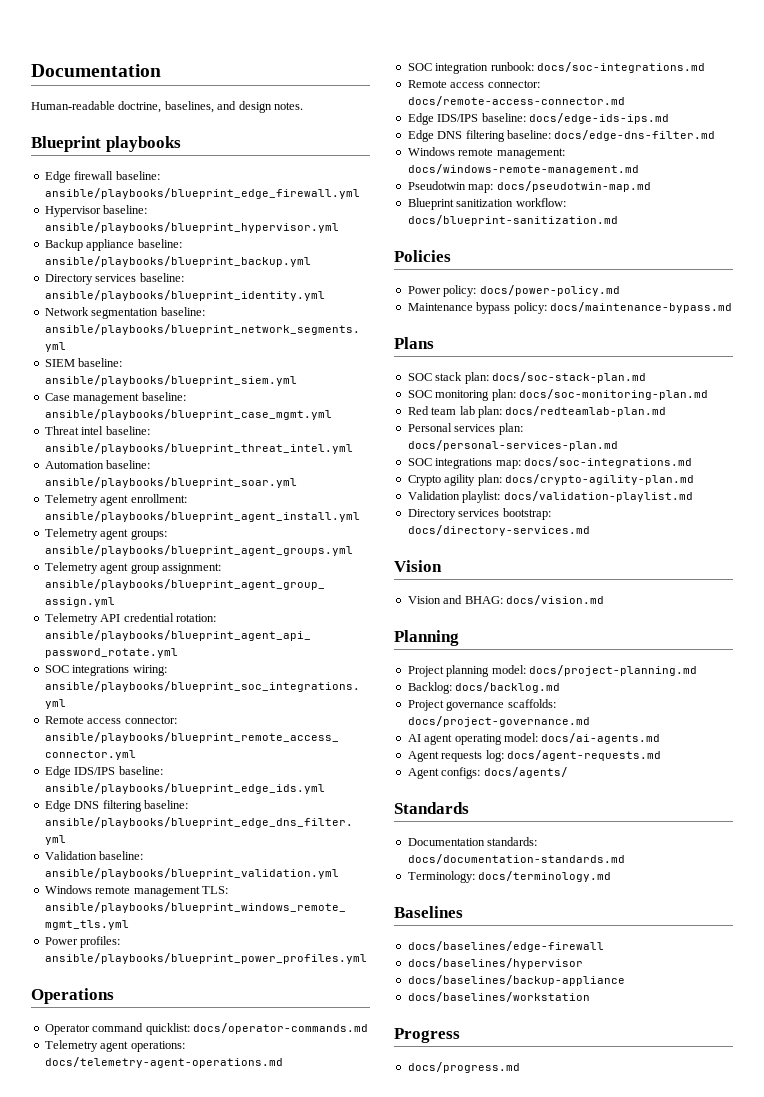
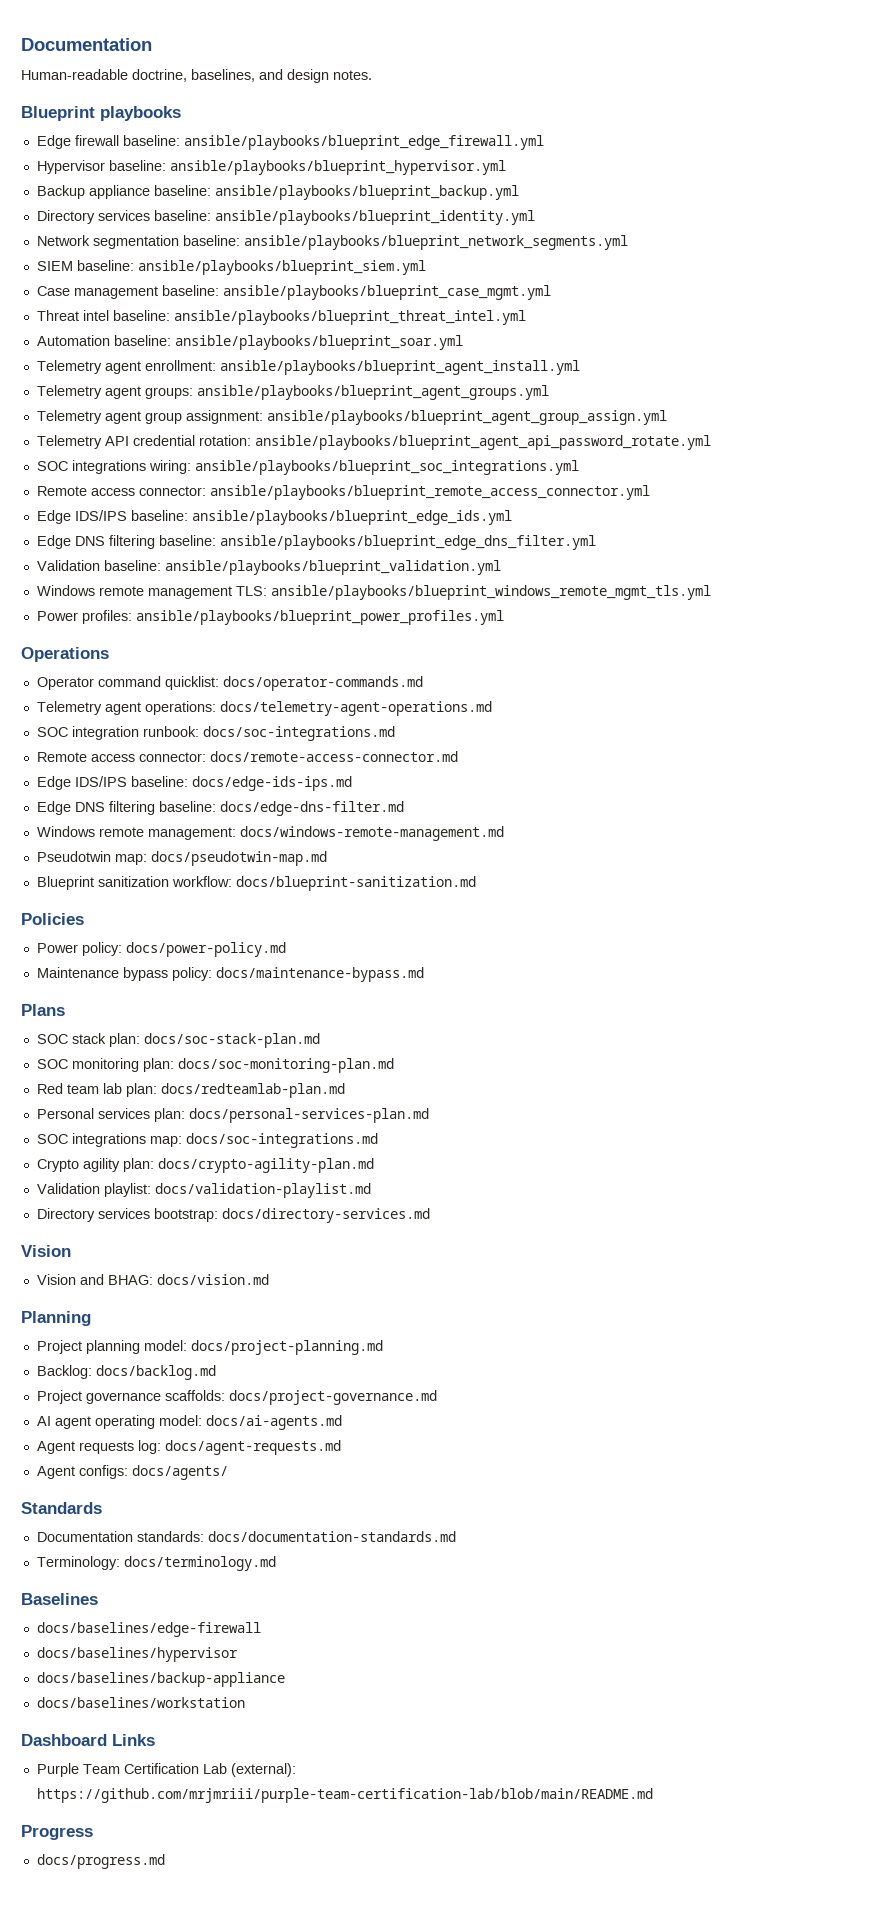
+ Dashboard Links
+ Purple Team Certification Lab (external): https://github.com/mrjmriii/purple-team-certification-lab/blob/main/README.md

